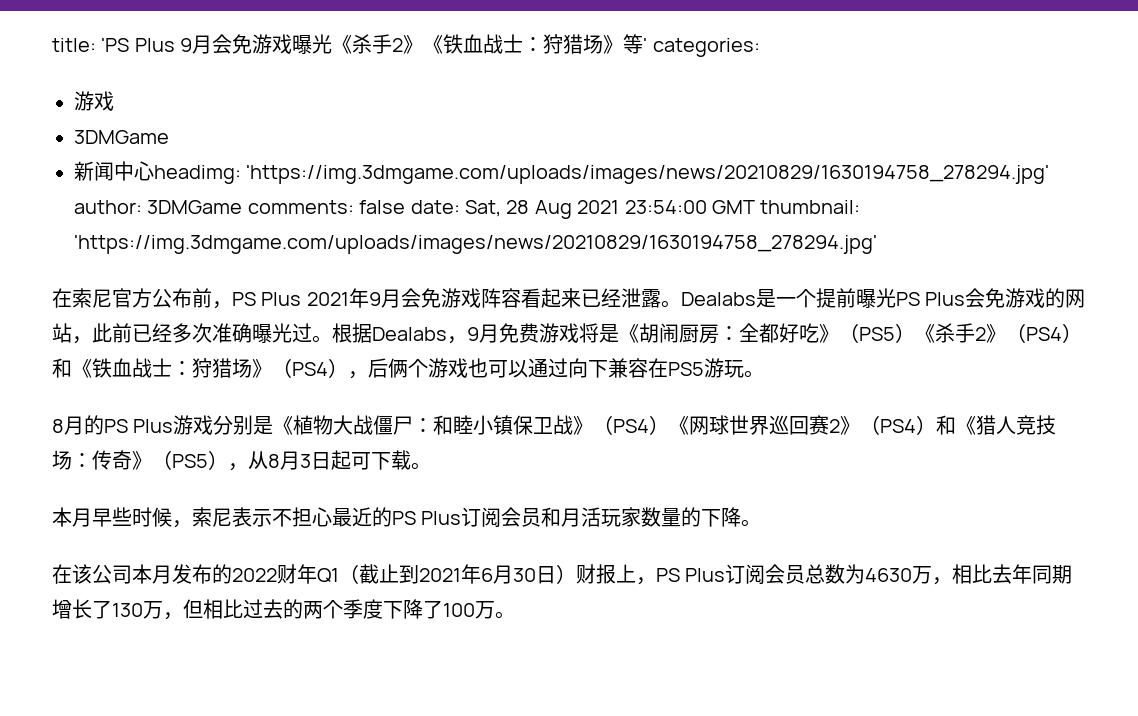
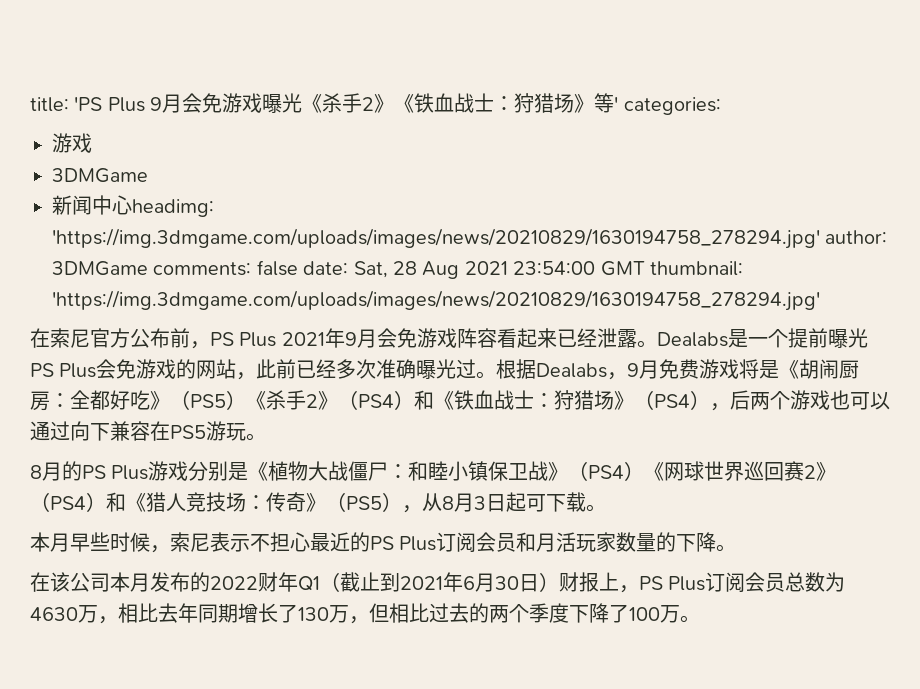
- 根据Dealabs，9月免费游戏将是《胡闹厨房：全都好吃》（PS5）《杀手2》（PS4）和《铁血战士：狩猎场》（PS4），后俩个游戏也可以通过向下兼容在PS5游玩。
+ 根据Dealabs，9月免费游戏将是《胡闹厨房：全都好吃》（PS5）《杀手2》（PS4）和《铁血战士：狩猎场》（PS4），后两个游戏也可以通过向下兼容在PS5游玩。

